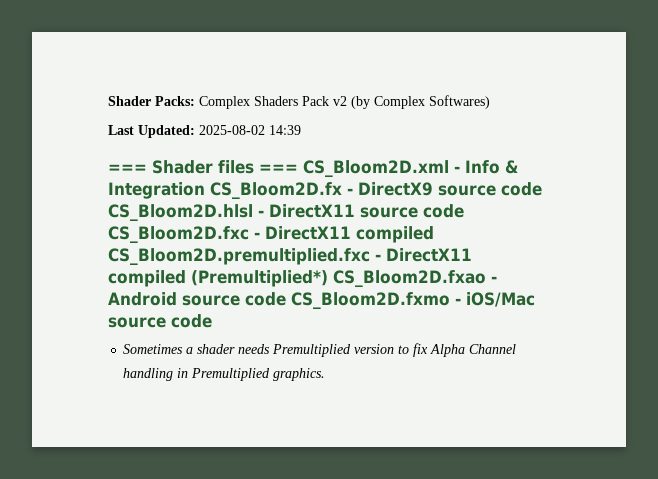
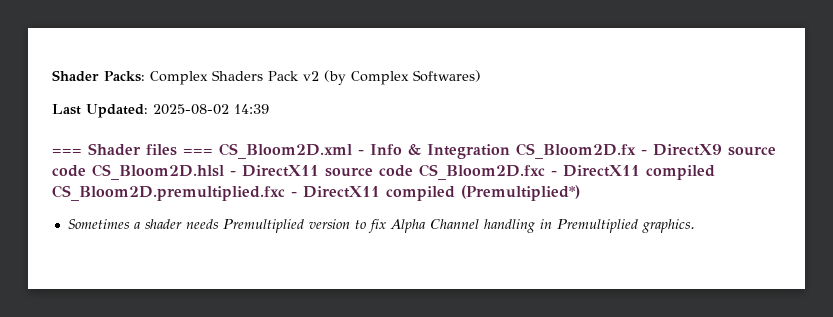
- === Shader files === CS_Bloom2D.xml - Info & Integration CS_Bloom2D.fx - DirectX9 source code CS_Bloom2D.hlsl - DirectX11 source code CS_Bloom2D.fxc - DirectX11 compiled CS_Bloom2D.premultiplied.fxc - DirectX11 compiled (Premultiplied*) CS_Bloom2D.fxao - Android source code CS_Bloom2D.fxmo - iOS/Mac source code
+ === Shader files === CS_Bloom2D.xml - Info & Integration CS_Bloom2D.fx - DirectX9 source code CS_Bloom2D.hlsl - DirectX11 source code CS_Bloom2D.fxc - DirectX11 compiled CS_Bloom2D.premultiplied.fxc - DirectX11 compiled (Premultiplied*)

